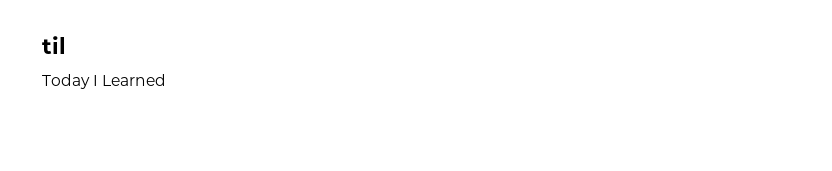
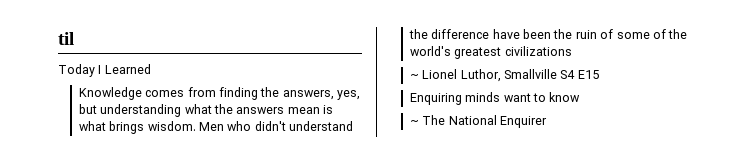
+ Knowledge comes from finding the answers, yes, but understanding what the answers mean is what brings wisdom. Men who didn't understand the difference have been the ruin of some of the world's greatest civilizations
+ ~ Lionel Luthor, Smallville S4 E15
+ Enquiring minds want to know
+ ~ The National Enquirer

